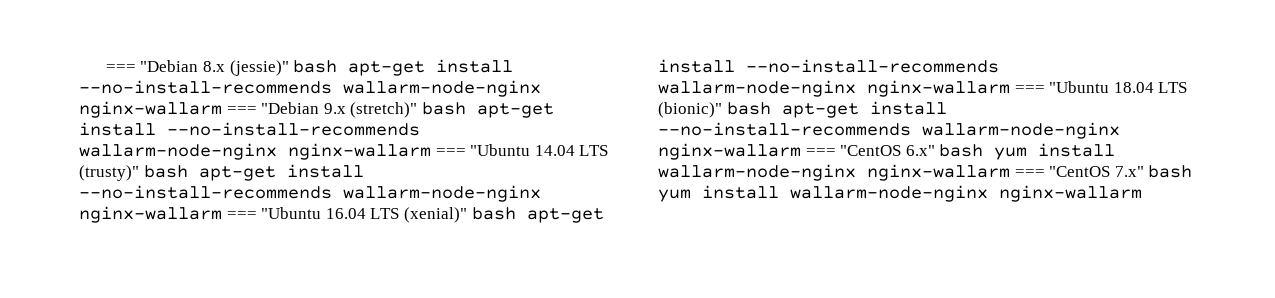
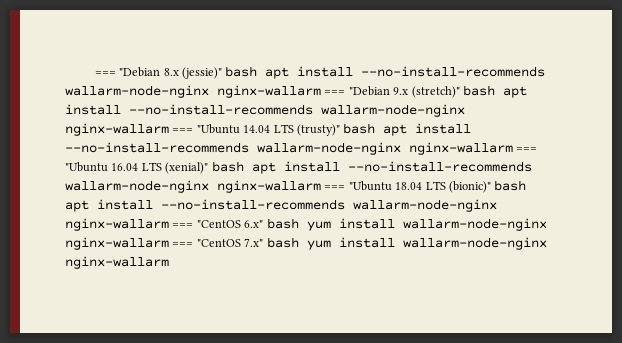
- === "Debian 8.x (jessie)" bash apt-get install --no-install-recommends wallarm-node-nginx nginx-wallarm === "Debian 9.x (stretch)" bash apt-get install --no-install-recommends wallarm-node-nginx nginx-wallarm === "Ubuntu 14.04 LTS (trusty)" bash apt-get install --no-install-recommends wallarm-node-nginx nginx-wallarm === "Ubuntu 16.04 LTS (xenial)" bash apt-get install --no-install-recommends wallarm-node-nginx nginx-wallarm === "Ubuntu 18.04 LTS (bionic)" bash apt-get install --no-install-recommends wallarm-node-nginx nginx-wallarm === "CentOS 6.x" bash yum install wallarm-node-nginx nginx-wallarm === "CentOS 7.x" bash yum install wallarm-node-nginx nginx-wallarm
+ === "Debian 8.x (jessie)" bash apt install --no-install-recommends wallarm-node-nginx nginx-wallarm === "Debian 9.x (stretch)" bash apt install --no-install-recommends wallarm-node-nginx nginx-wallarm === "Ubuntu 14.04 LTS (trusty)" bash apt install --no-install-recommends wallarm-node-nginx nginx-wallarm === "Ubuntu 16.04 LTS (xenial)" bash apt install --no-install-recommends wallarm-node-nginx nginx-wallarm === "Ubuntu 18.04 LTS (bionic)" bash apt install --no-install-recommends wallarm-node-nginx nginx-wallarm === "CentOS 6.x" bash yum install wallarm-node-nginx nginx-wallarm === "CentOS 7.x" bash yum install wallarm-node-nginx nginx-wallarm

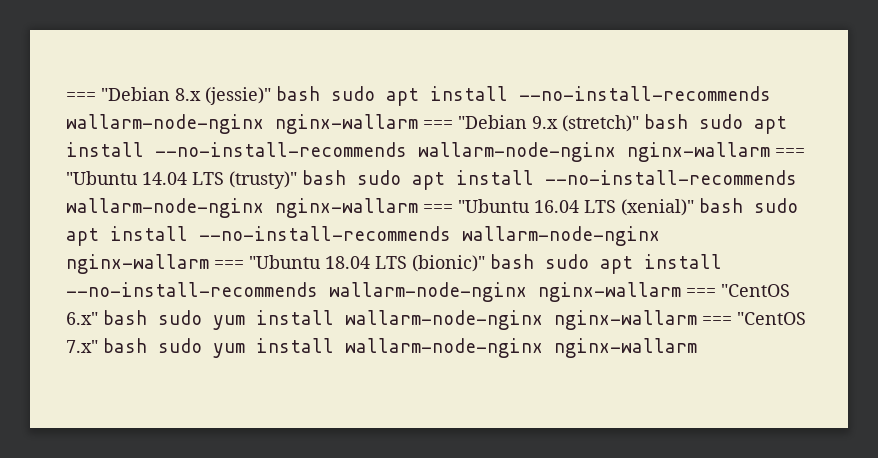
- === "Debian 8.x (jessie)" bash apt install --no-install-recommends wallarm-node-nginx nginx-wallarm === "Debian 9.x (stretch)" bash apt install --no-install-recommends wallarm-node-nginx nginx-wallarm === "Ubuntu 14.04 LTS (trusty)" bash apt install --no-install-recommends wallarm-node-nginx nginx-wallarm === "Ubuntu 16.04 LTS (xenial)" bash apt install --no-install-recommends wallarm-node-nginx nginx-wallarm === "Ubuntu 18.04 LTS (bionic)" bash apt install --no-install-recommends wallarm-node-nginx nginx-wallarm === "CentOS 6.x" bash yum install wallarm-node-nginx nginx-wallarm === "CentOS 7.x" bash yum install wallarm-node-nginx nginx-wallarm
+ === "Debian 8.x (jessie)" bash sudo apt install --no-install-recommends wallarm-node-nginx nginx-wallarm === "Debian 9.x (stretch)" bash sudo apt install --no-install-recommends wallarm-node-nginx nginx-wallarm === "Ubuntu 14.04 LTS (trusty)" bash sudo apt install --no-install-recommends wallarm-node-nginx nginx-wallarm === "Ubuntu 16.04 LTS (xenial)" bash sudo apt install --no-install-recommends wallarm-node-nginx nginx-wallarm === "Ubuntu 18.04 LTS (bionic)" bash sudo apt install --no-install-recommends wallarm-node-nginx nginx-wallarm === "CentOS 6.x" bash sudo yum install wallarm-node-nginx nginx-wallarm === "CentOS 7.x" bash sudo yum install wallarm-node-nginx nginx-wallarm

